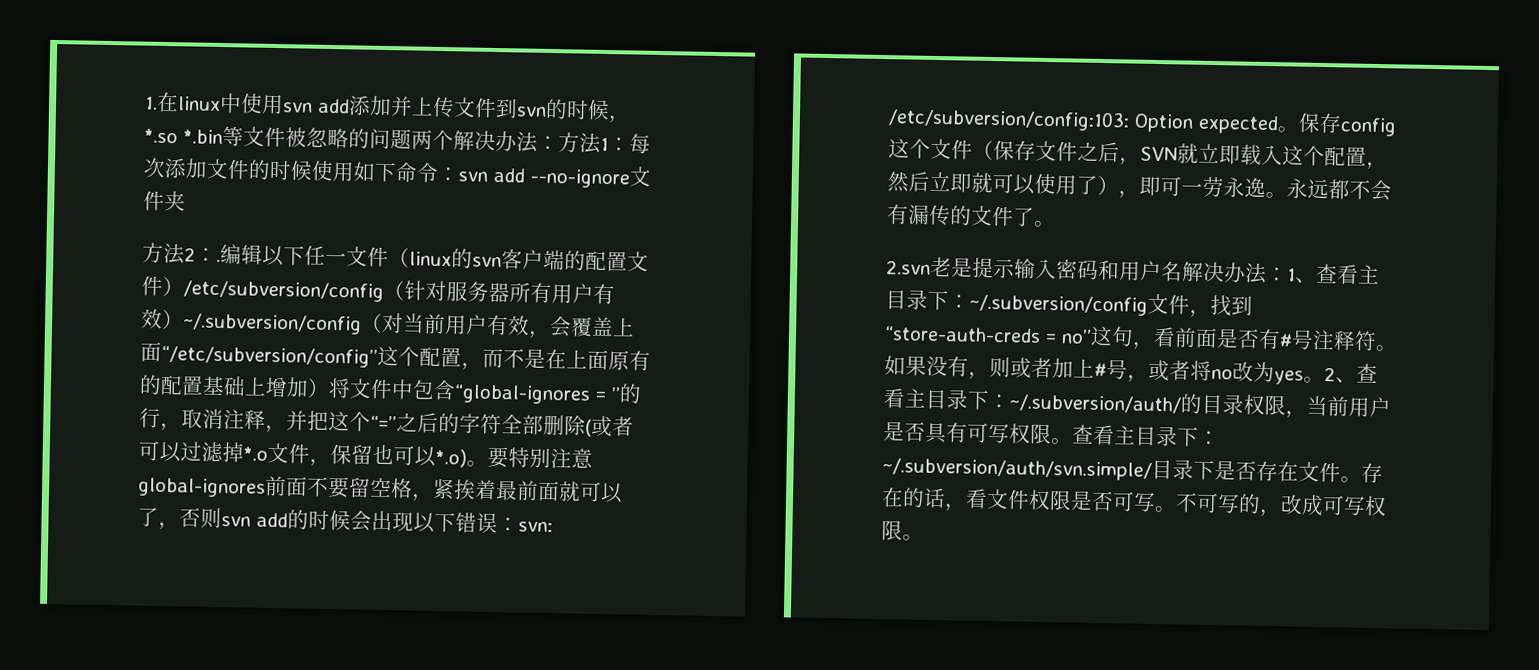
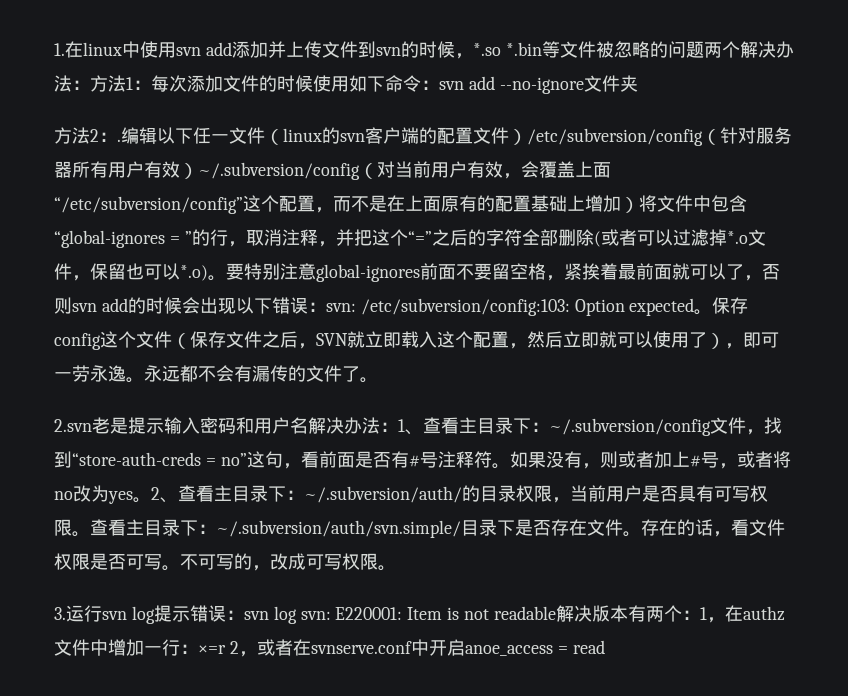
+ 3.运行svn log提示错误：svn log svn: E220001: Item is not readable解决版本有两个：1，在authz文件中增加一行：×=r 2，或者在svnserve.conf中开启anoe_access = read

